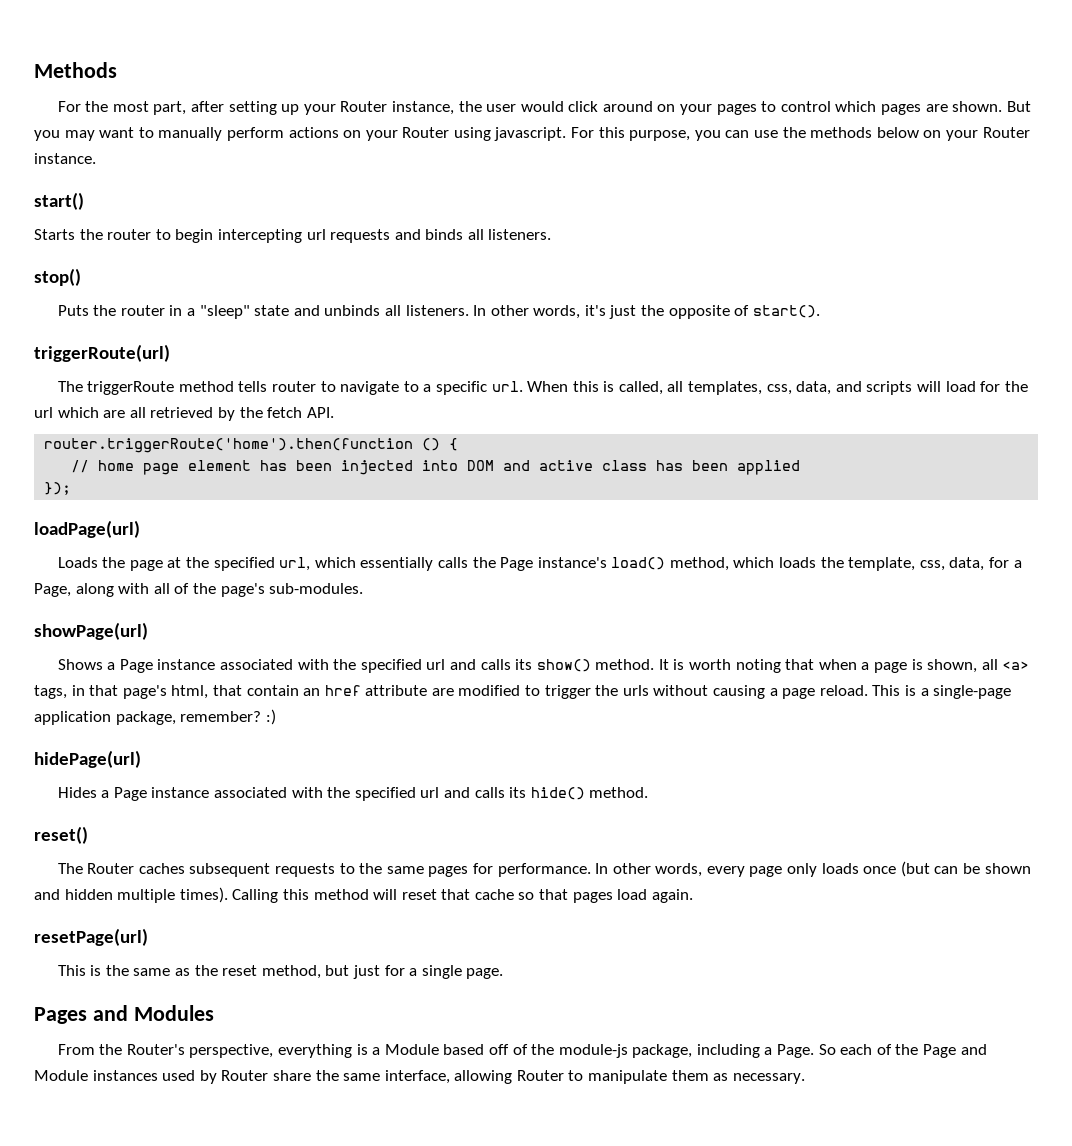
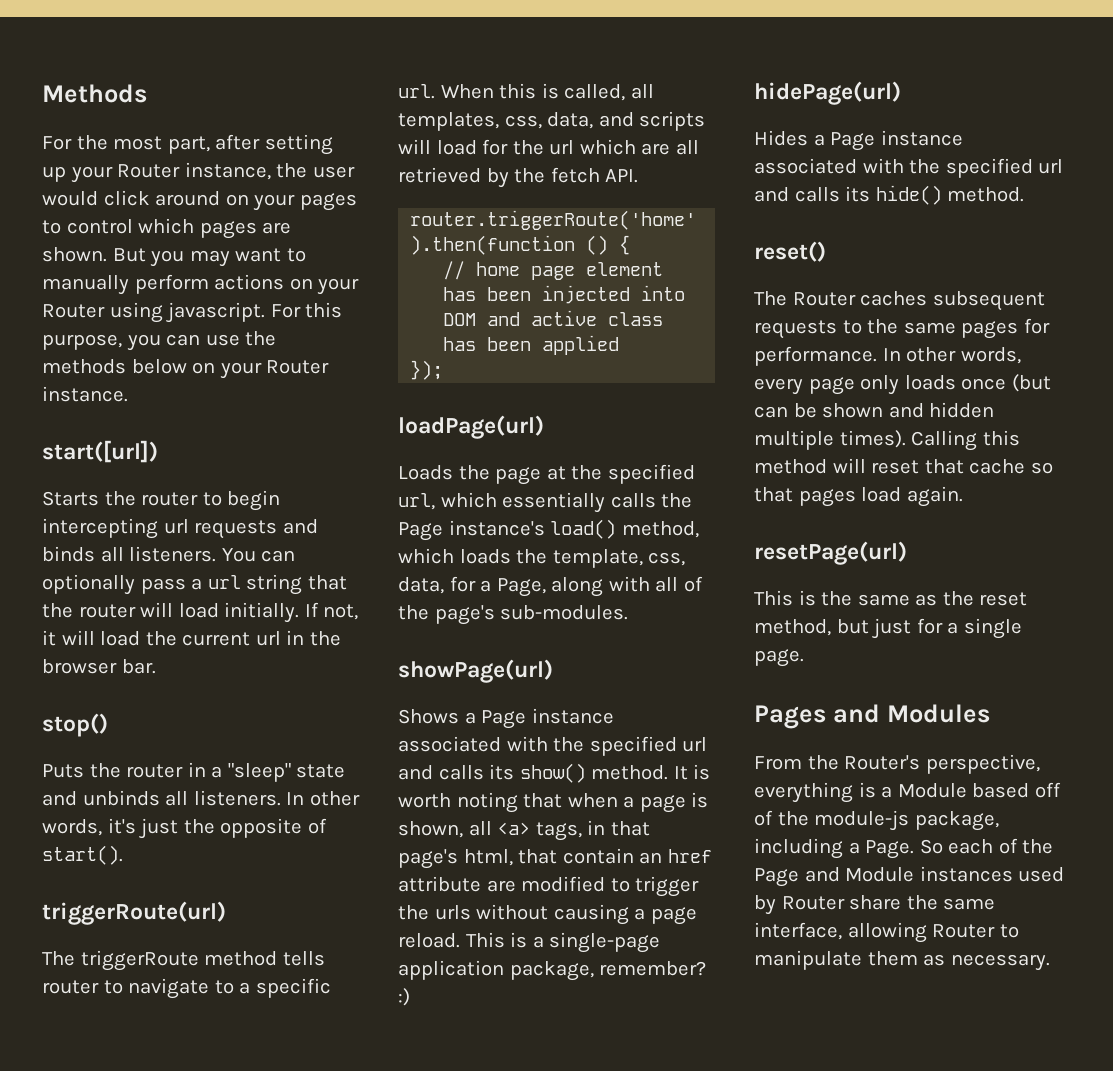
- start()
+ start([url])
+ You can optionally pass a url string that the router will load initially. If not, it will load the current url in the browser bar.

